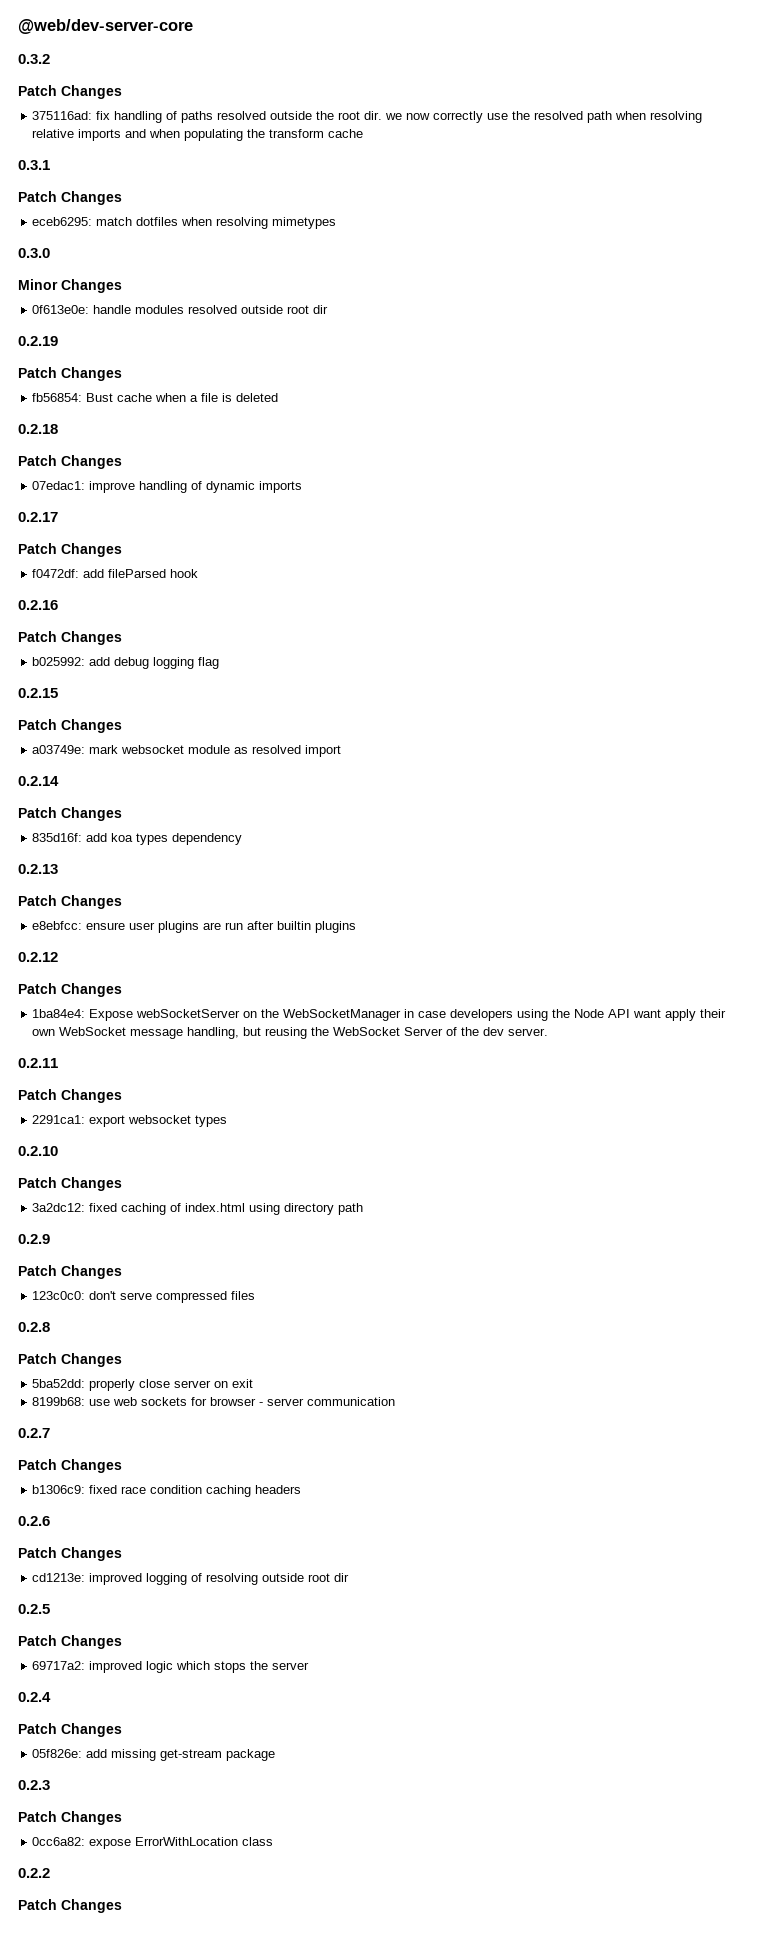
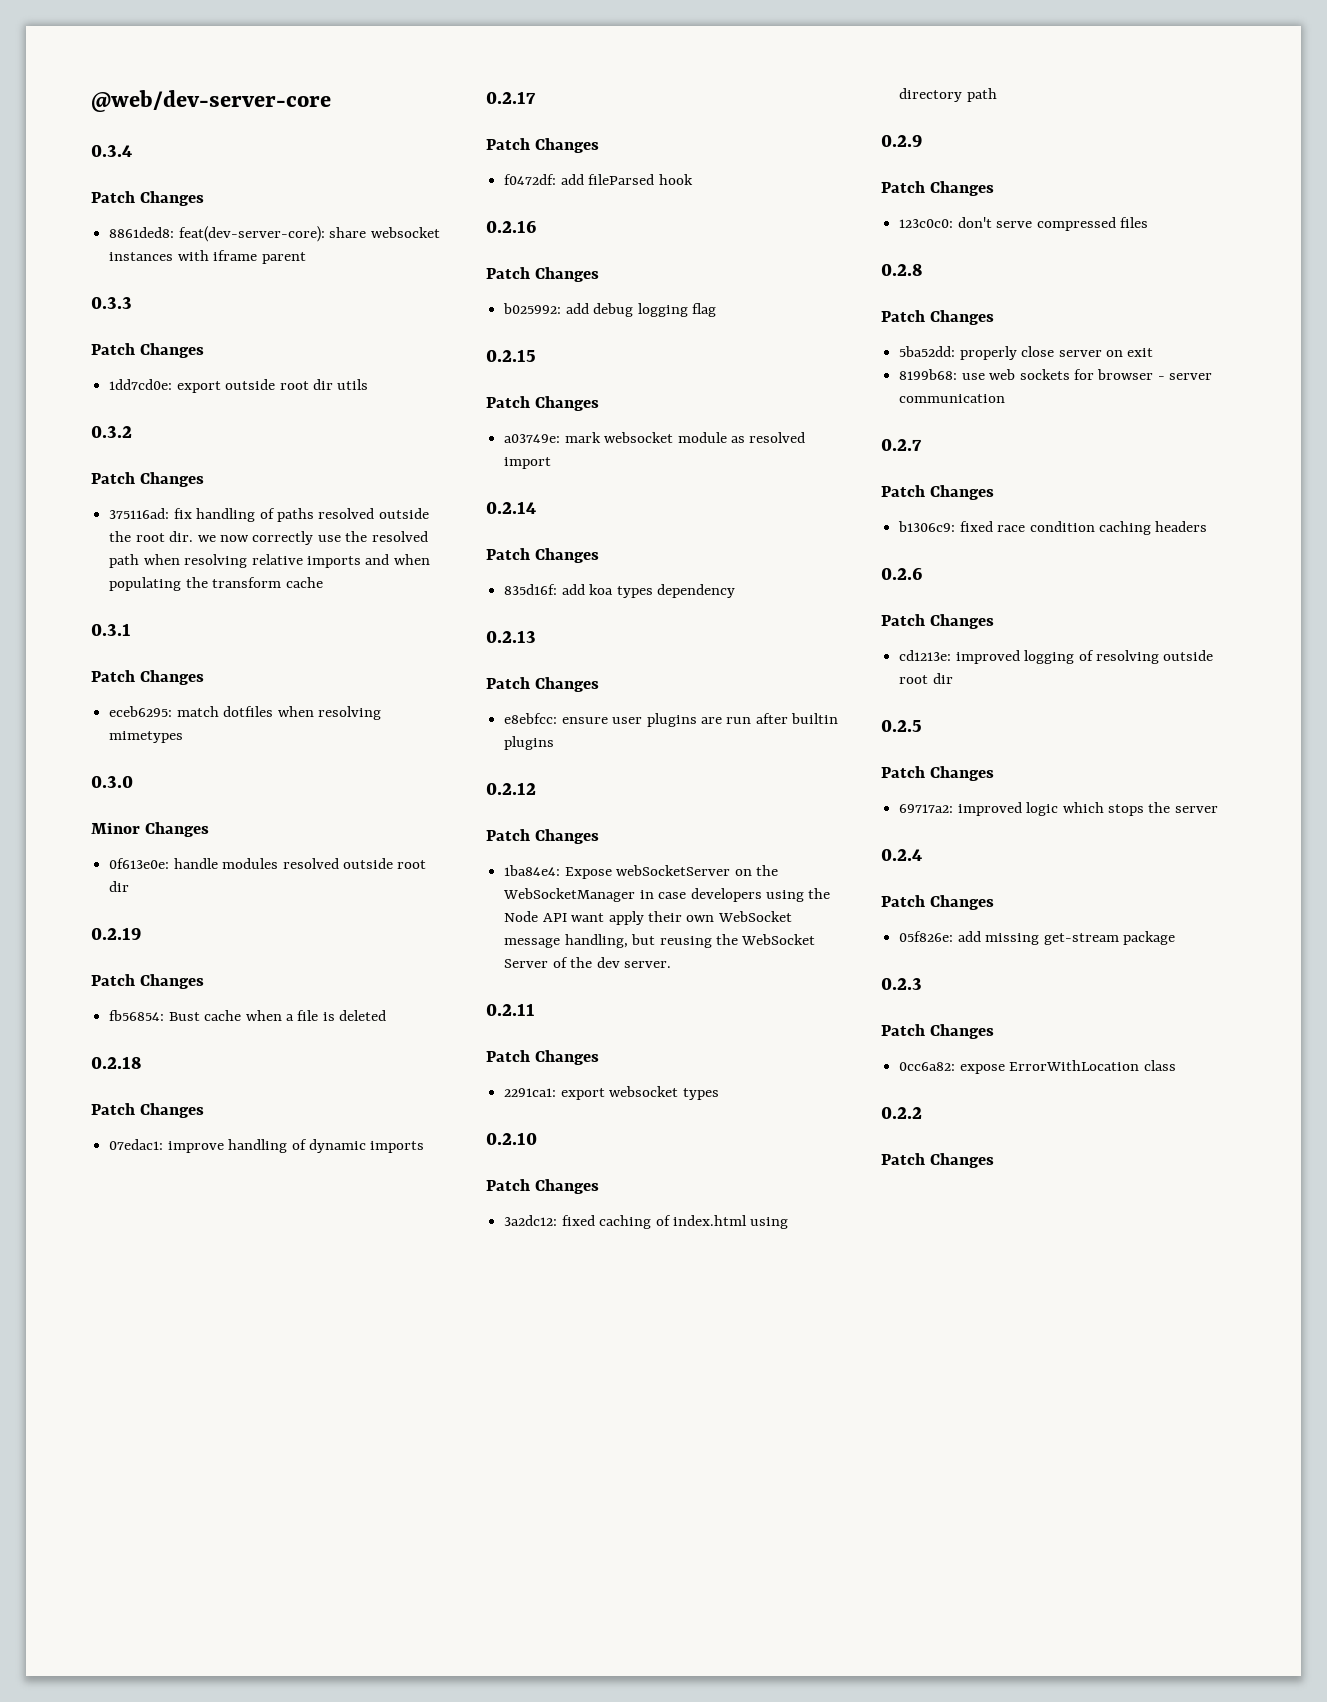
+ 0.3.4
+ Patch Changes
+ 8861ded8: feat(dev-server-core): share websocket instances with iframe parent
+ 0.3.3
+ Patch Changes
+ 1dd7cd0e: export outside root dir utils

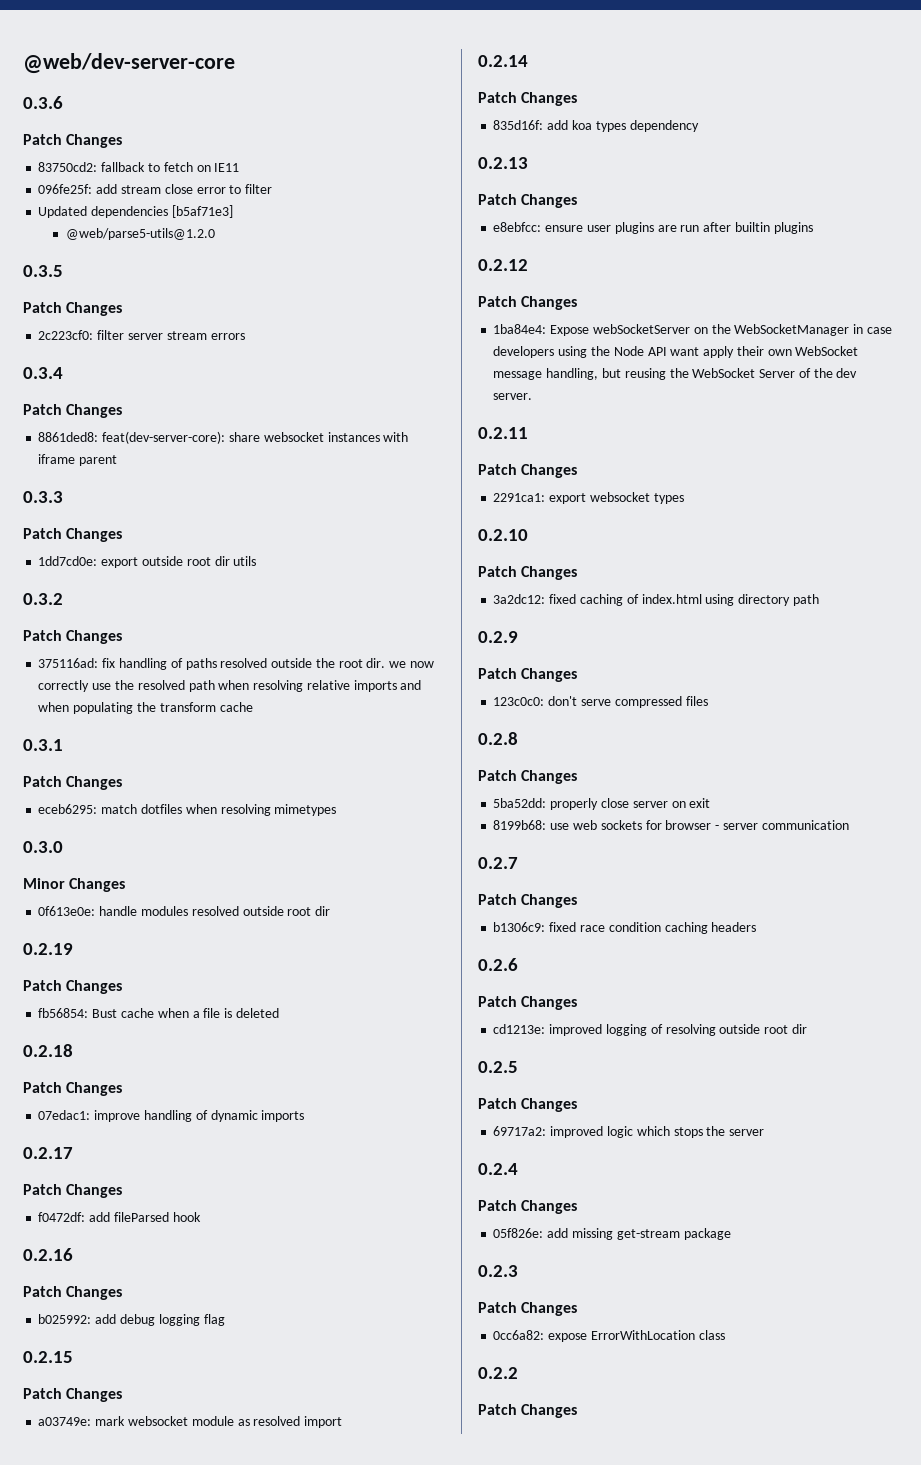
+ 0.3.6
+ Patch Changes
+ 83750cd2: fallback to fetch on IE11
+ 096fe25f: add stream close error to filter
+ Updated dependencies [b5af71e3]
+ @web/parse5-utils@1.2.0
+ 0.3.5
+ Patch Changes
+ 2c223cf0: filter server stream errors

